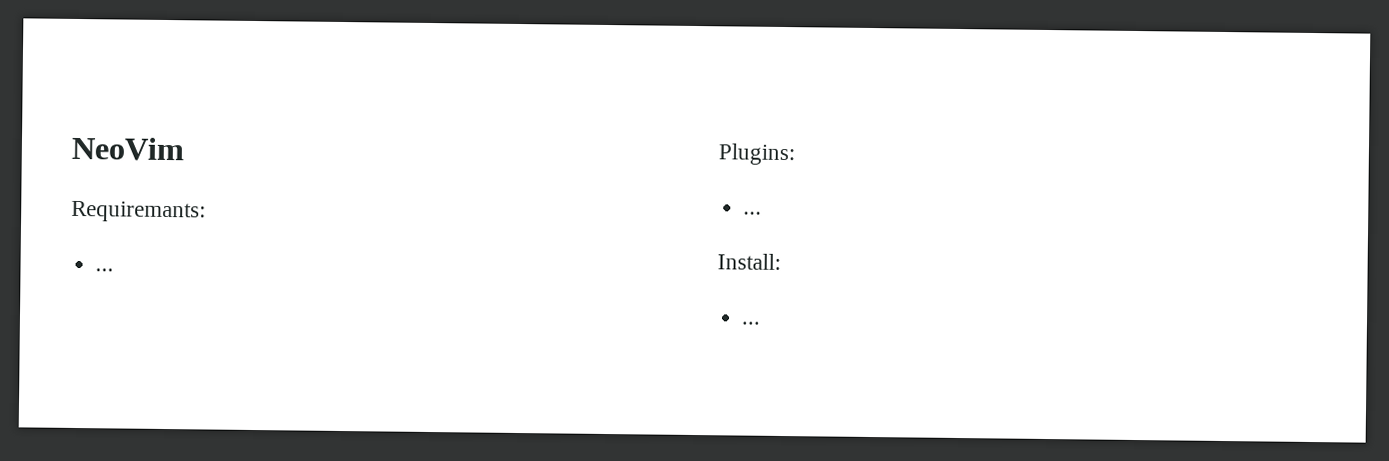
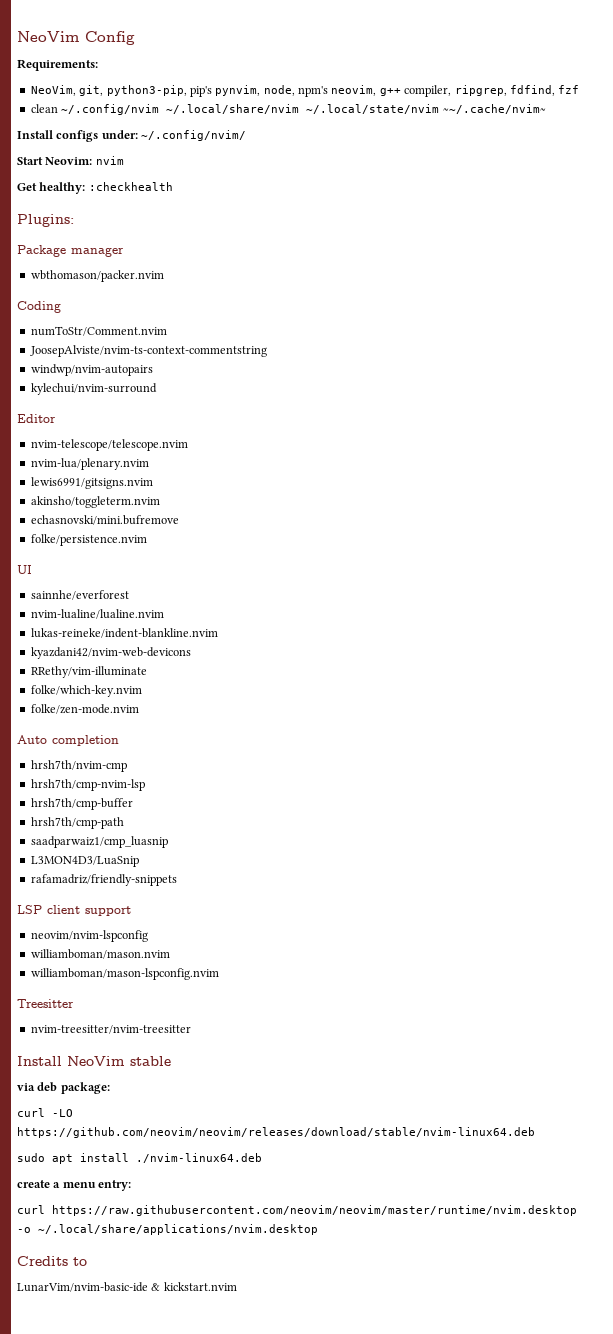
- NeoVim
- Requiremants:
- ...
+ NeoVim Config
+ Requirements:
+ NeoVim, git, python3-pip, pip's pynvim, node, npm's neovim, g++ compiler, ripgrep, fdfind, fzf
+ clean ~/.config/nvim ~/.local/share/nvim ~/.local/state/nvim ~~/.cache/nvim~
+ Install configs under: ~/.config/nvim/
+ Start Neovim: nvim
+ Get healthy: :checkhealth
  Plugins:
- ...
- Install:
- ...
+ Package manager
+ wbthomason/packer.nvim
+ Coding
+ numToStr/Comment.nvim
+ JoosepAlviste/nvim-ts-context-commentstring
+ windwp/nvim-autopairs
+ kylechui/nvim-surround
+ Editor
+ nvim-telescope/telescope.nvim
+ nvim-lua/plenary.nvim
+ lewis6991/gitsigns.nvim
+ akinsho/toggleterm.nvim
+ echasnovski/mini.bufremove
+ folke/persistence.nvim
+ UI
+ sainnhe/everforest
+ nvim-lualine/lualine.nvim
+ lukas-reineke/indent-blankline.nvim
+ kyazdani42/nvim-web-devicons
+ RRethy/vim-illuminate
+ folke/which-key.nvim
+ folke/zen-mode.nvim
+ Auto completion
+ hrsh7th/nvim-cmp
+ hrsh7th/cmp-nvim-lsp
+ hrsh7th/cmp-buffer
+ hrsh7th/cmp-path
+ saadparwaiz1/cmp_luasnip
+ L3MON4D3/LuaSnip
+ rafamadriz/friendly-snippets
+ LSP client support
+ neovim/nvim-lspconfig
+ williamboman/mason.nvim
+ williamboman/mason-lspconfig.nvim
+ Treesitter
+ nvim-treesitter/nvim-treesitter
+ Install NeoVim stable
+ via deb package:
+ curl -LO https://github.com/neovim/neovim/releases/download/stable/nvim-linux64.deb
+ sudo apt install ./nvim-linux64.deb
+ create a menu entry:
+ curl https://raw.githubusercontent.com/neovim/neovim/master/runtime/nvim.desktop -o ~/.local/share/applications/nvim.desktop
+ Credits to
+ LunarVim/nvim-basic-ide & kickstart.nvim

